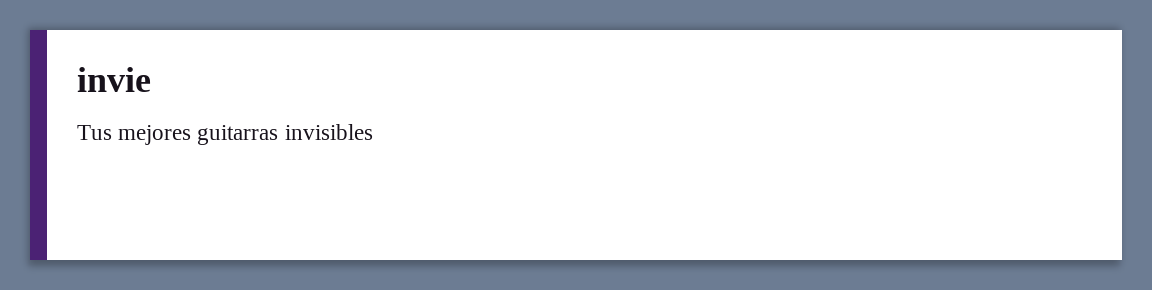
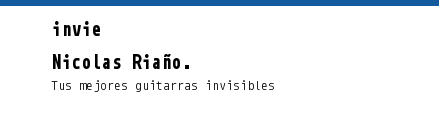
+ Nicolas Riaño.

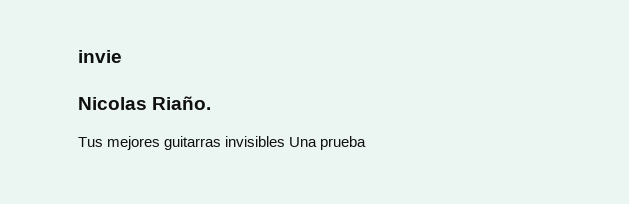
- Tus mejores guitarras invisibles
+ Tus mejores guitarras invisibles Una prueba

